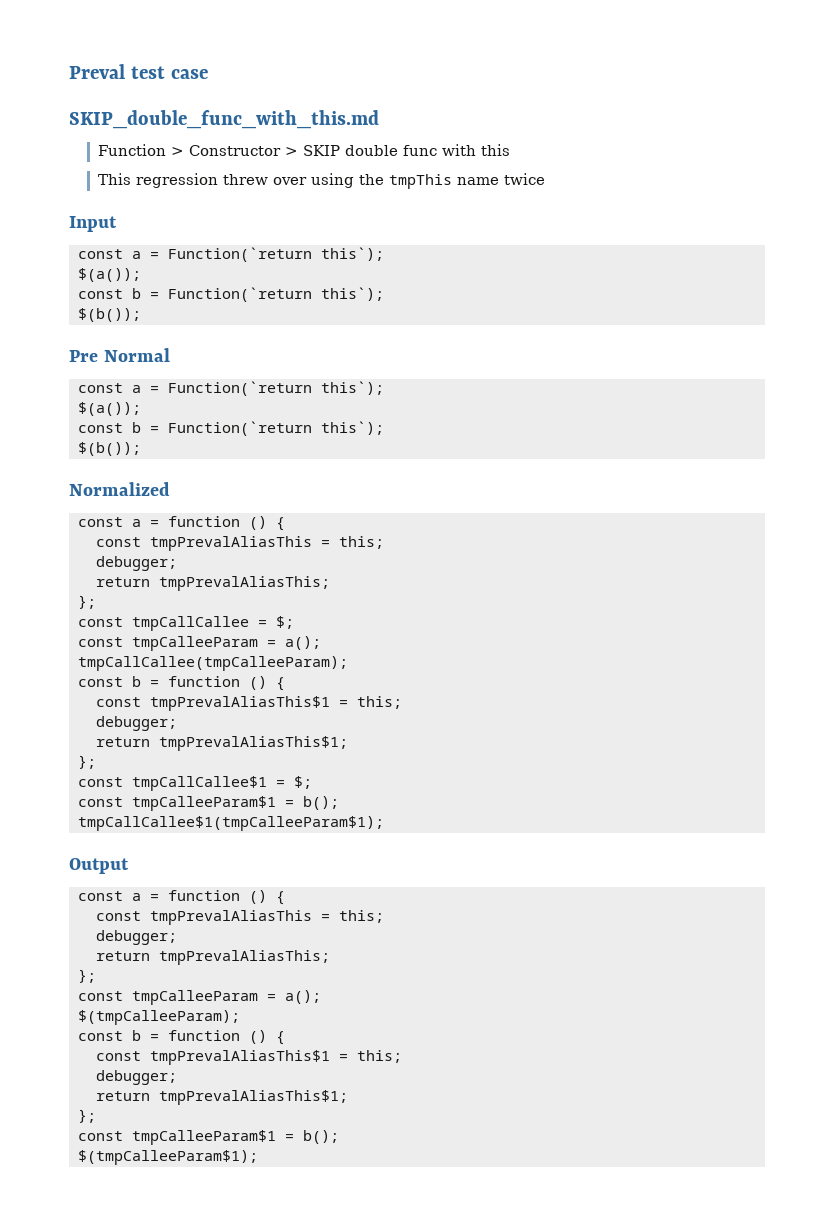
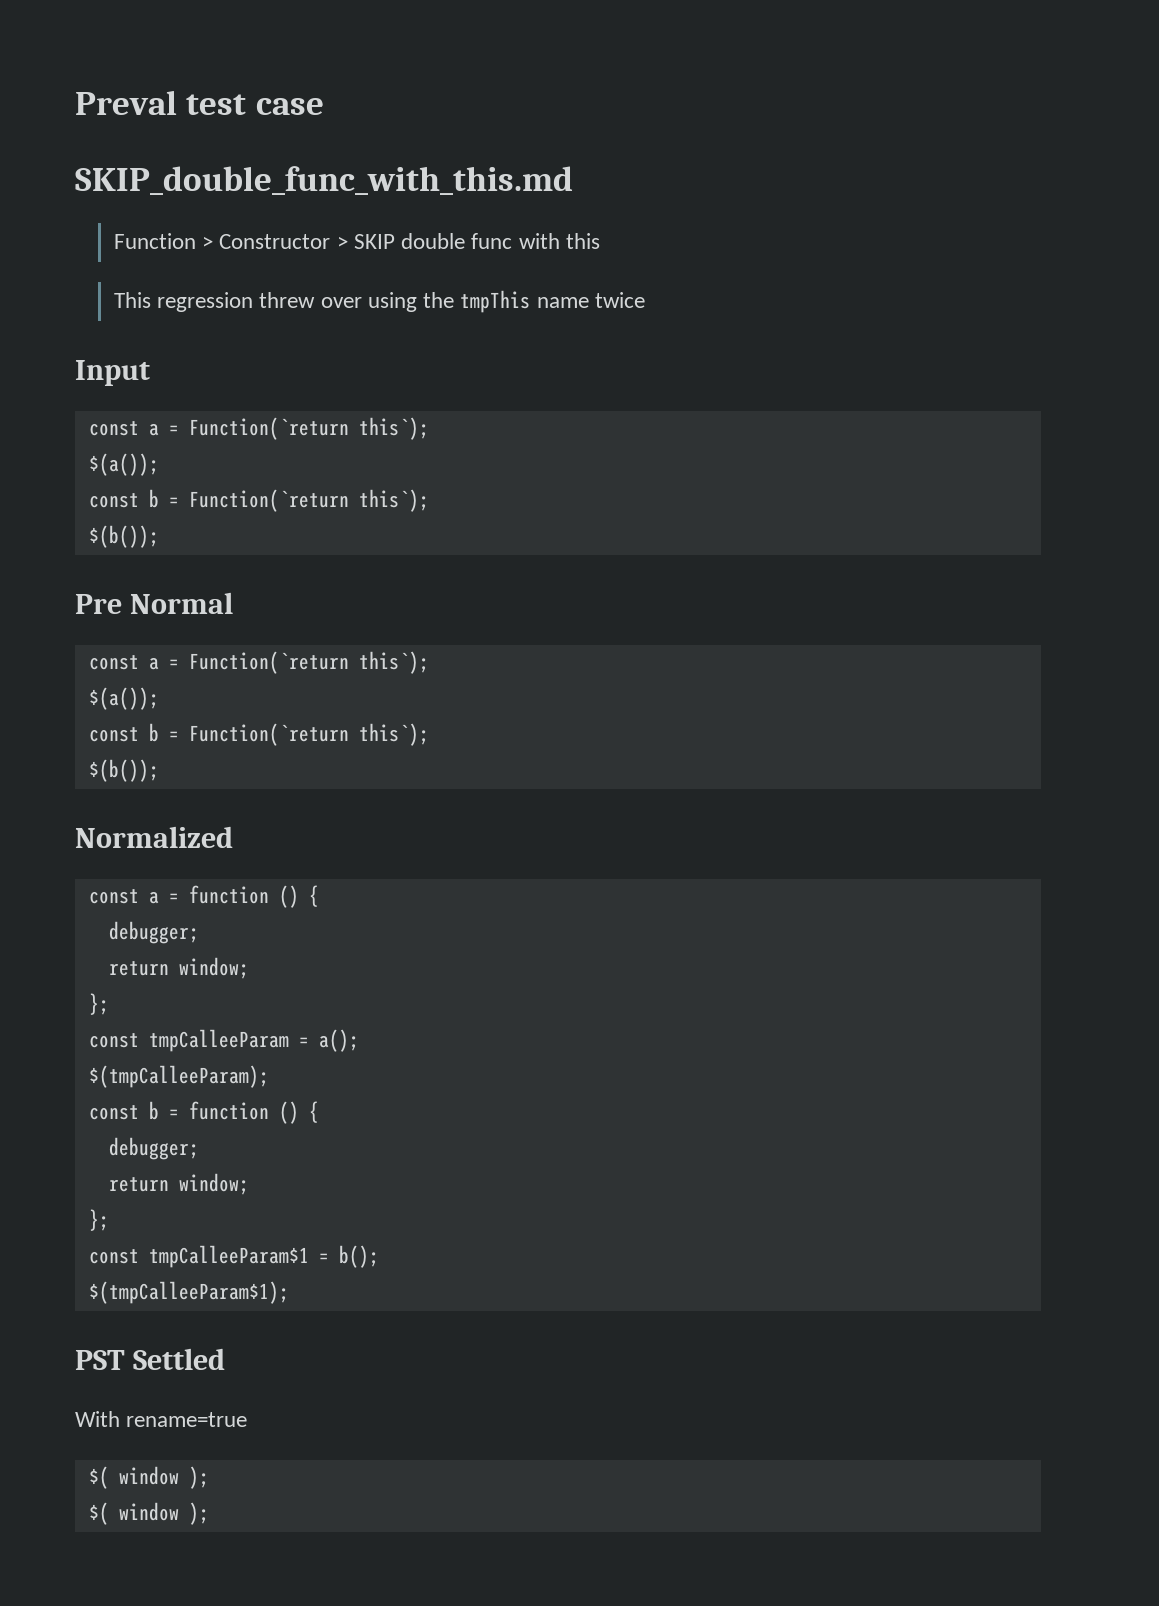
  Normalized
  const a = function () {
- const tmpPrevalAliasThis = this;
  debugger;
- return tmpPrevalAliasThis;
- };
- const tmpCallCallee = $;
- const tmpCalleeParam = a();
- tmpCallCallee(tmpCalleeParam);
- const b = function () {
- const tmpPrevalAliasThis$1 = this;
- debugger;
- return tmpPrevalAliasThis$1;
- };
- const tmpCallCallee$1 = $;
- const tmpCalleeParam$1 = b();
- tmpCallCallee$1(tmpCalleeParam$1);
- Output
- const a = function () {
- const tmpPrevalAliasThis = this;
- debugger;
- return tmpPrevalAliasThis;
+ return window;
  $(tmpCalleeParam);
  const b = function () {
- const tmpPrevalAliasThis$1 = this;
  debugger;
- return tmpPrevalAliasThis$1;
+ return window;
+ PST Settled
+ With rename=true
+ $( window );
+ $( window );

